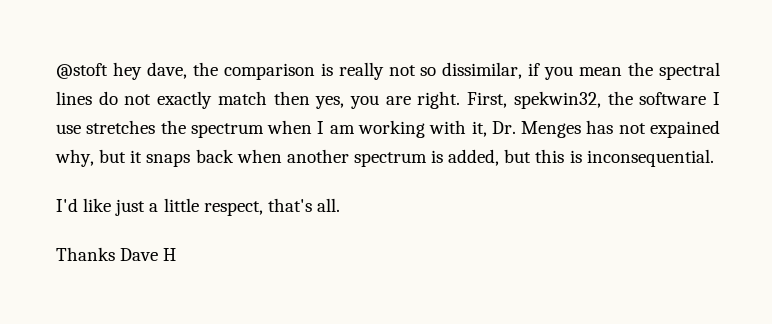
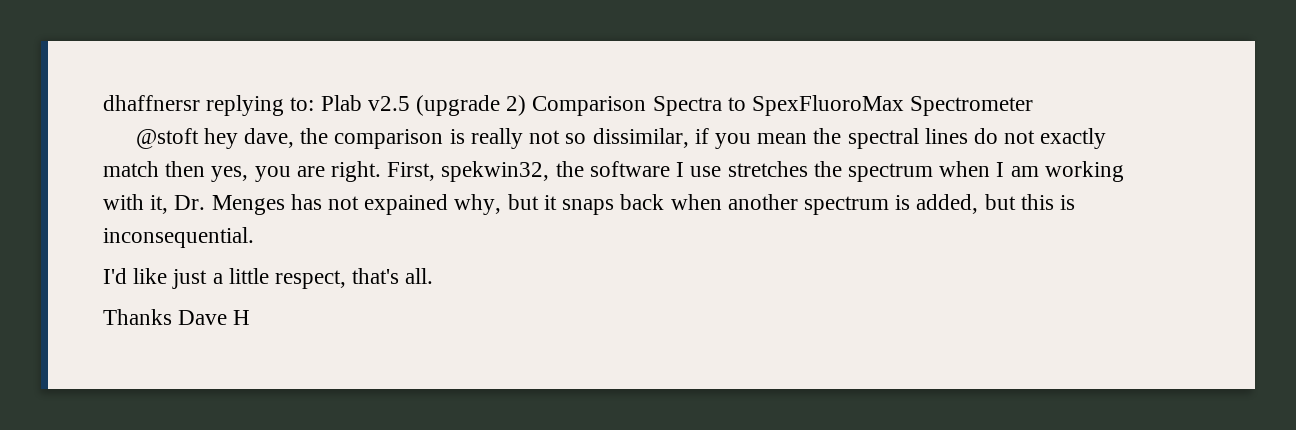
+ dhaffnersr replying to: Plab v2.5 (upgrade 2) Comparison Spectra to SpexFluoroMax Spectrometer

